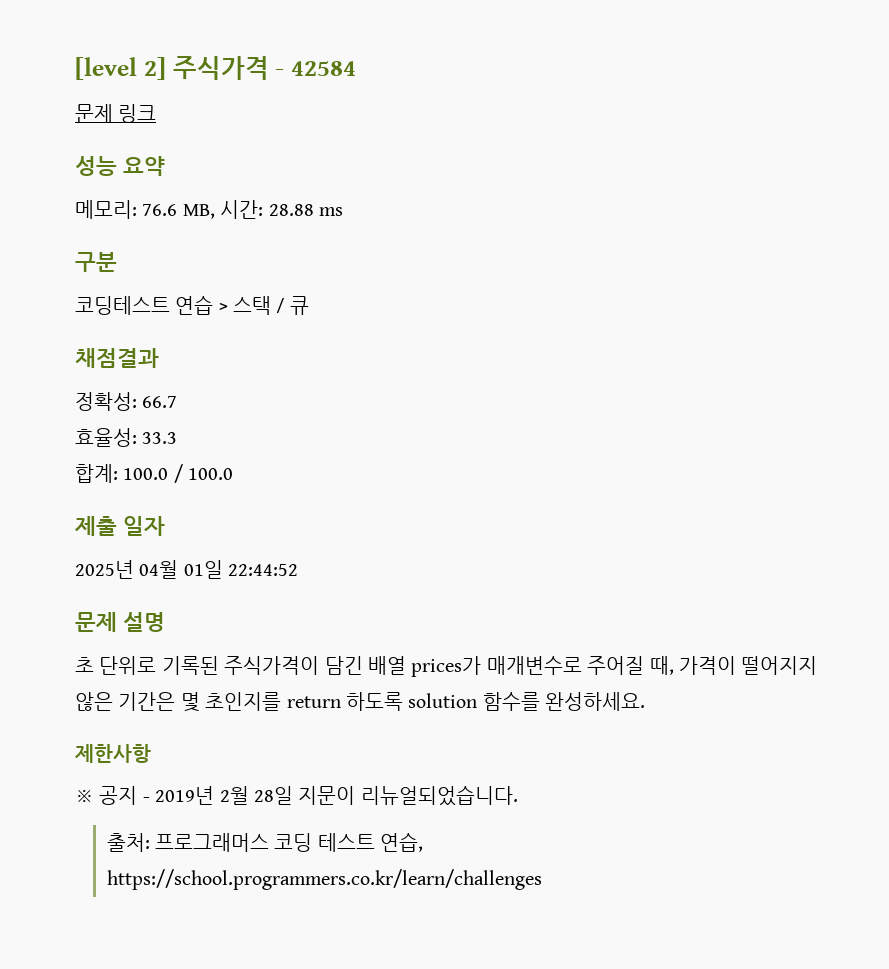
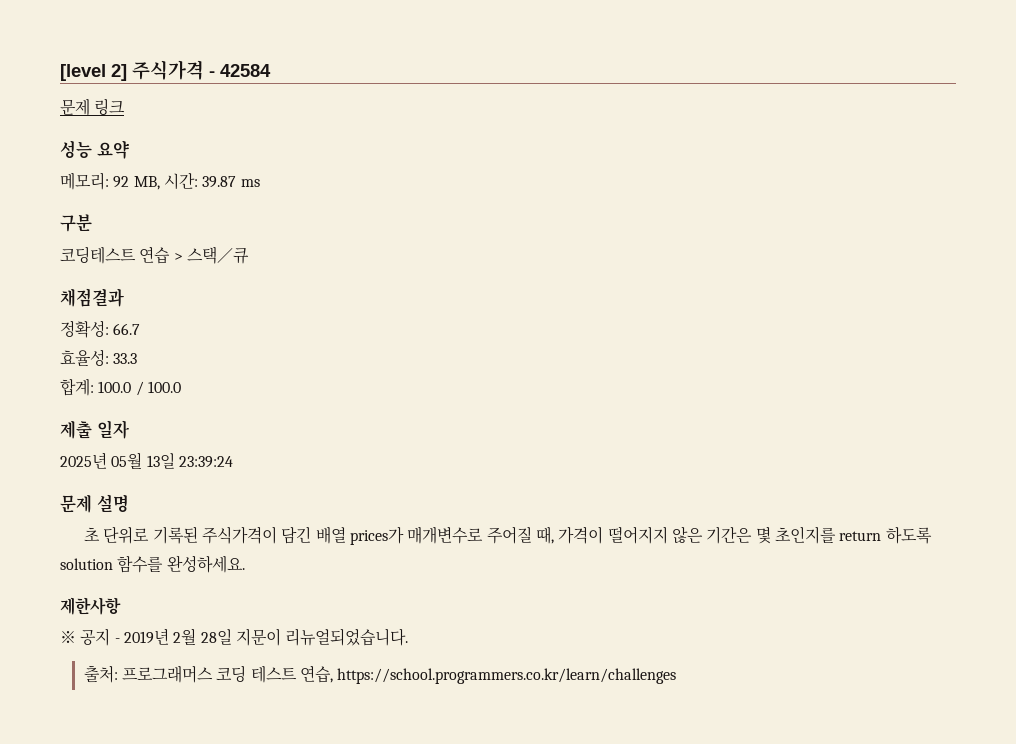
- 메모리: 76.6 MB, 시간: 28.88 ms
+ 메모리: 92 MB, 시간: 39.87 ms
- 2025년 04월 01일 22:44:52
+ 2025년 05월 13일 23:39:24

